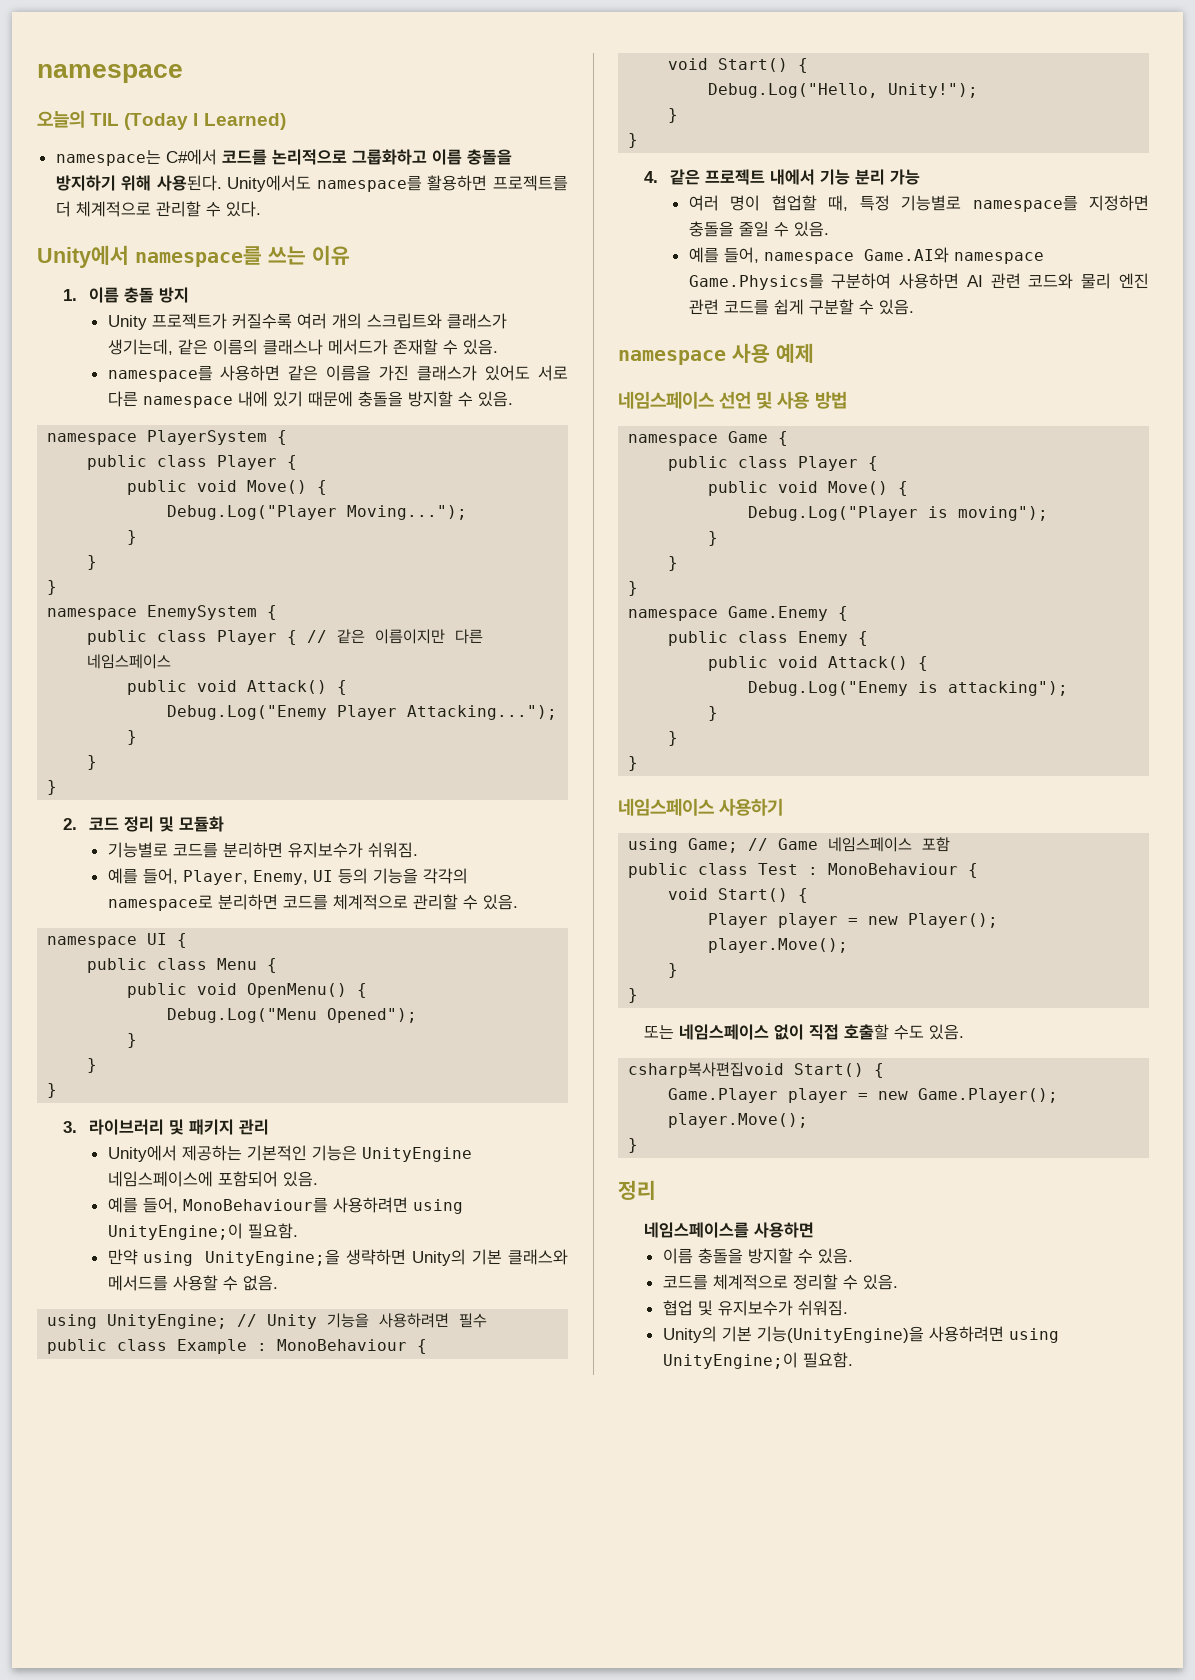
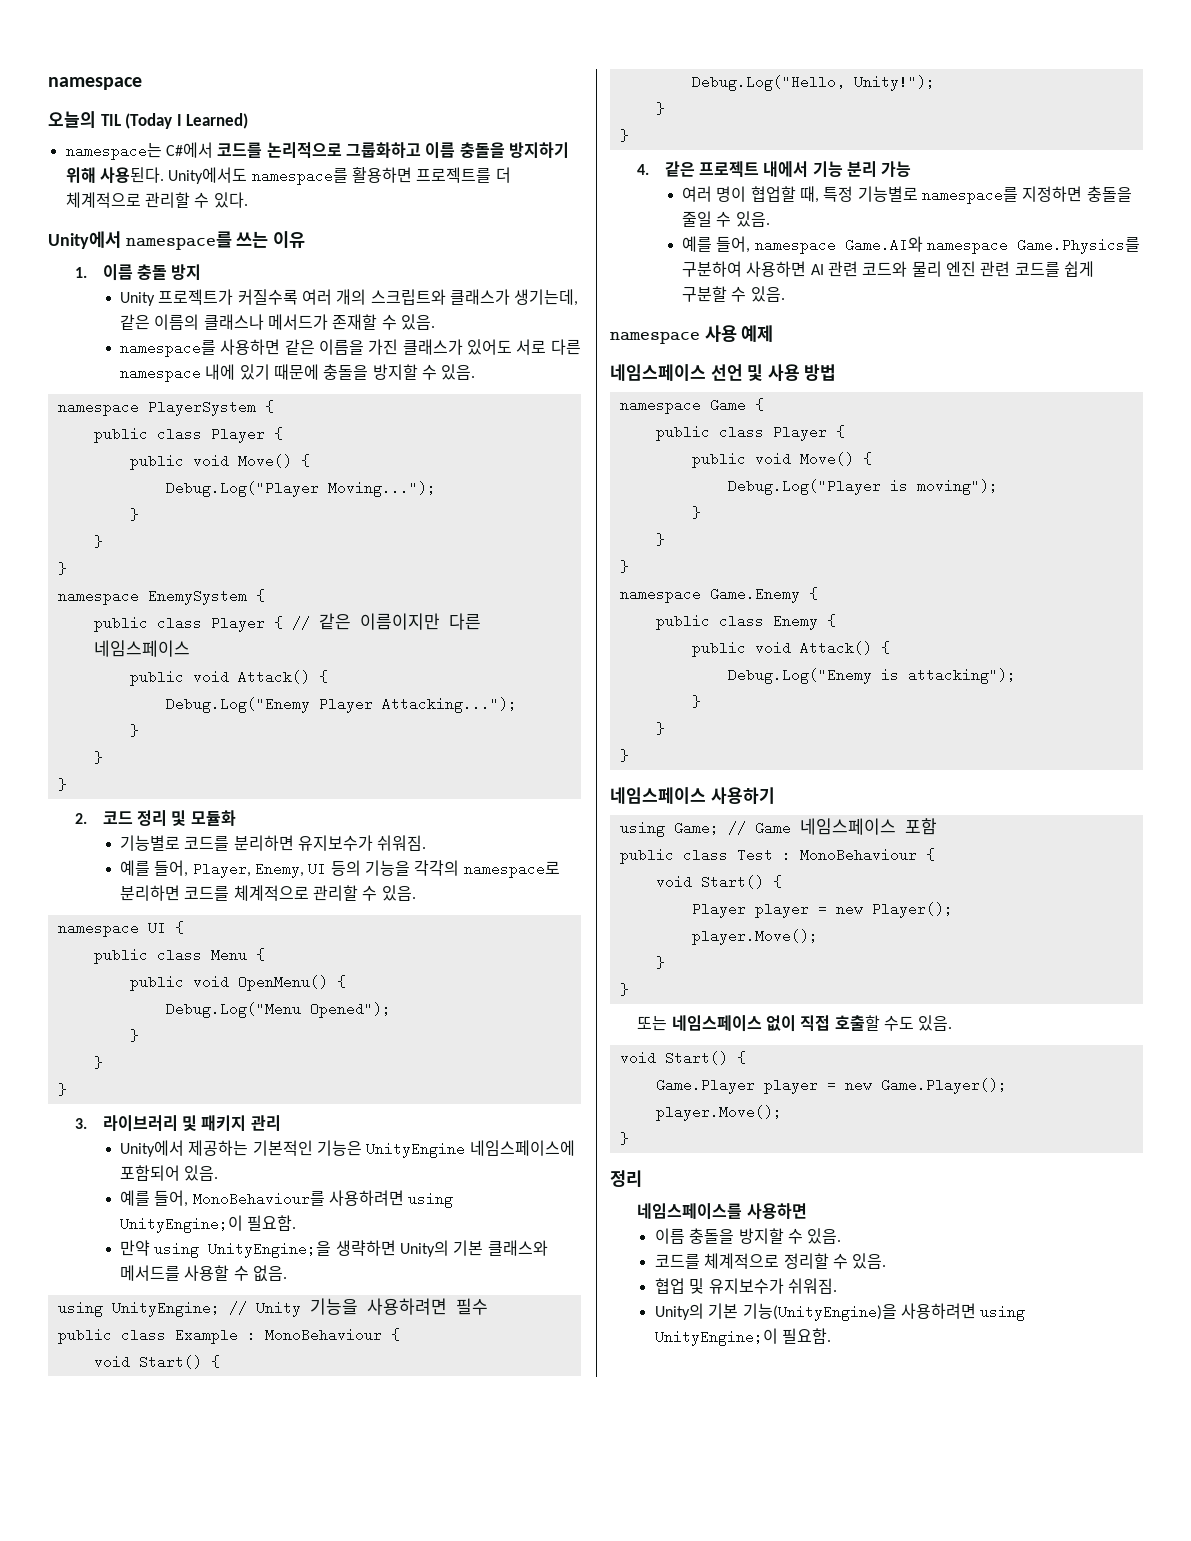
  또는 네임스페이스 없이 직접 호출할 수도 있음.
- csharp복사편집void Start() {
+ void Start() {

